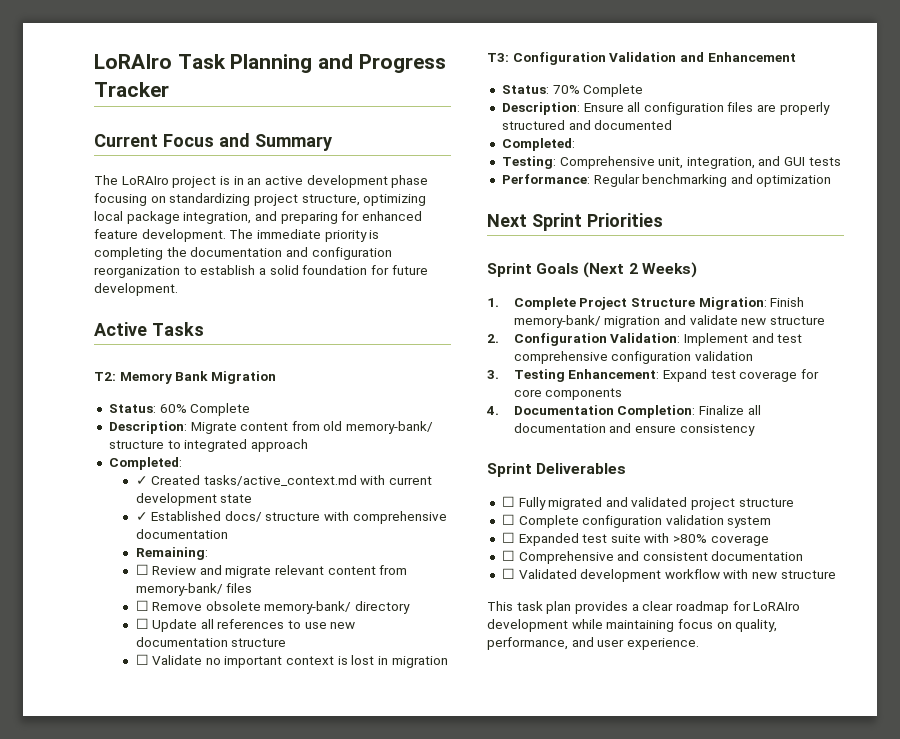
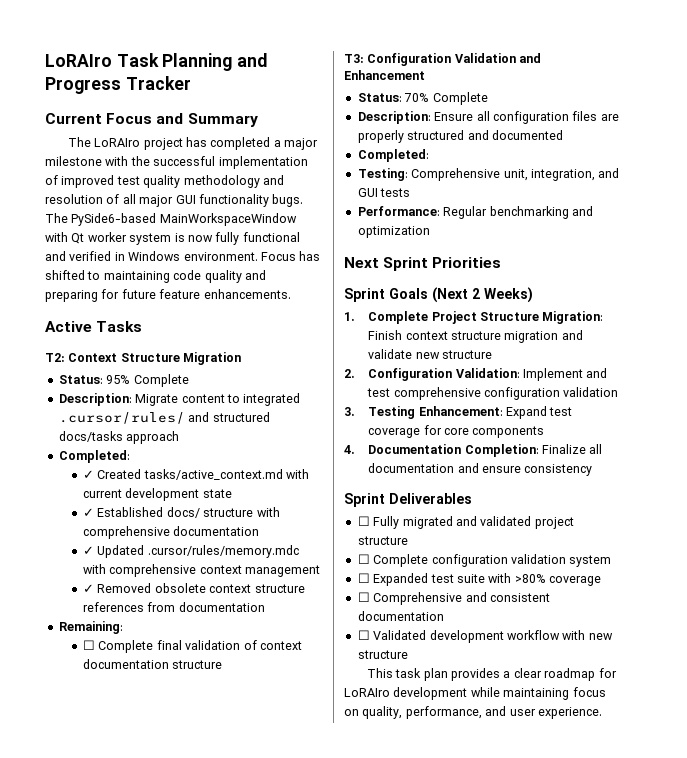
- The LoRAIro project is in an active development phase focusing on standardizing project structure, optimizing local package integration, and preparing for enhanced feature development. The immediate priority is completing the documentation and configuration reorganization to establish a solid foundation for future development.
+ The LoRAIro project has completed a major milestone with the successful implementation of improved test quality methodology and resolution of all major GUI functionality bugs. The PySide6-based MainWorkspaceWindow with Qt worker system is now fully functional and verified in Windows environment. Focus has shifted to maintaining code quality and preparing for future feature enhancements.
- T2: Memory Bank Migration
+ T2: Context Structure Migration
- Status: 60% Complete
+ Status: 95% Complete
- Description: Migrate content from old memory-bank/ structure to integrated approach
+ Description: Migrate content to integrated .cursor/rules/ and structured docs/tasks approach
+ ✓ Updated .cursor/rules/memory.mdc with comprehensive context management
+ ✓ Removed obsolete context structure references from documentation
  Remaining:
- ☐ Review and migrate relevant content from memory-bank/ files
- ☐ Remove obsolete memory-bank/ directory
- ☐ Update all references to use new documentation structure
- ☐ Validate no important context is lost in migration
+ ☐ Complete final validation of context documentation structure
- 1. Complete Project Structure Migration: Finish memory-bank/ migration and validate new structure
+ 1. Complete Project Structure Migration: Finish context structure migration and validate new structure

